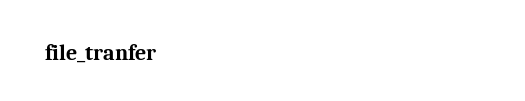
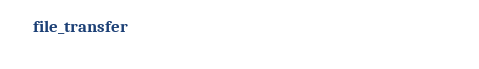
- file_tranfer
+ file_transfer

